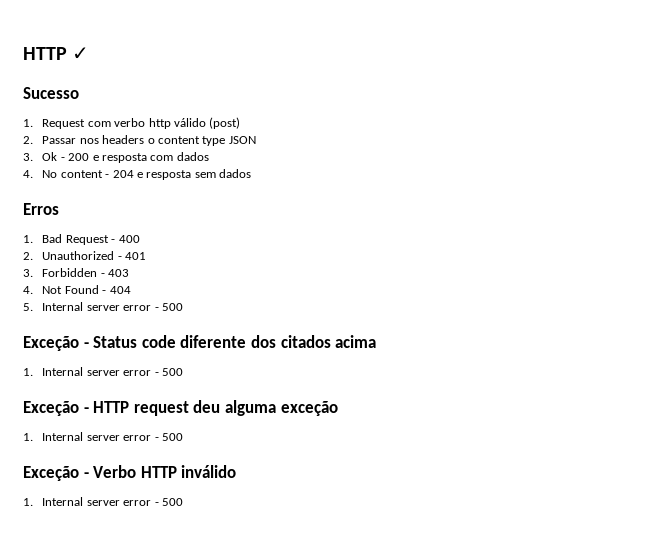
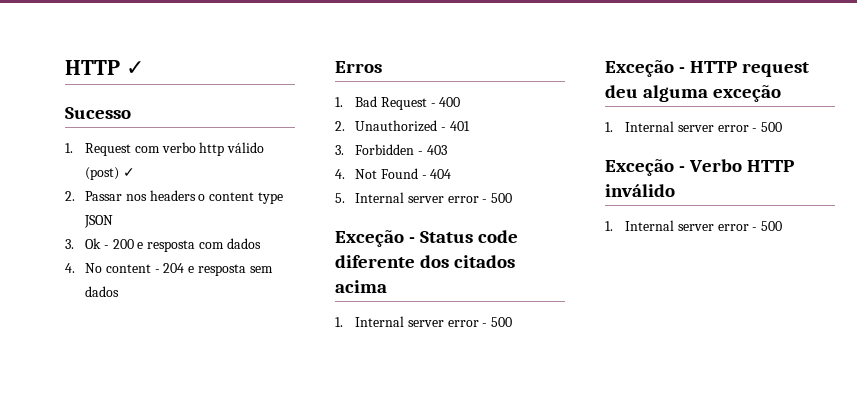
- 1. Request com verbo http válido (post)
+ 1. Request com verbo http válido (post) ✓

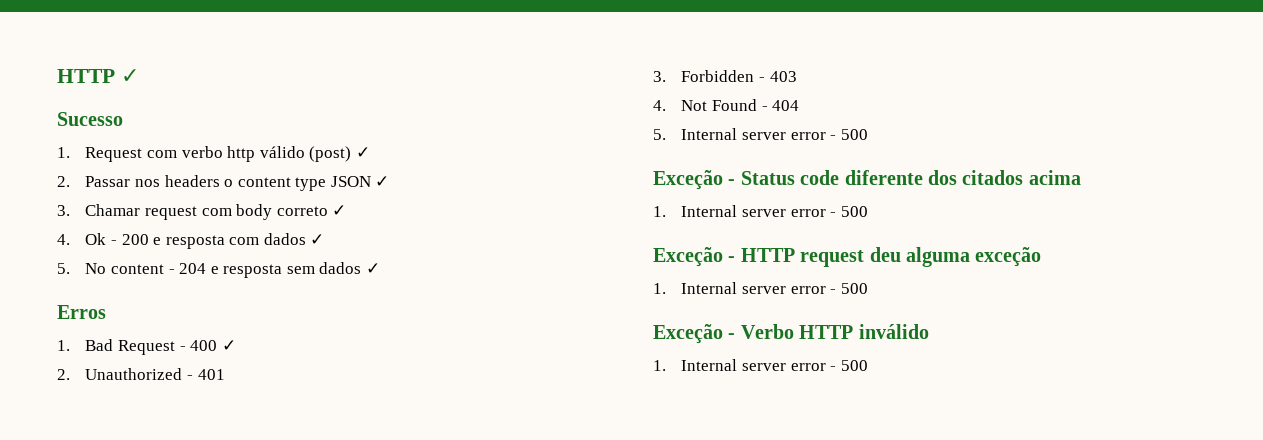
- 2. Passar nos headers o content type JSON
- 3. Ok - 200 e resposta com dados
- 4. No content - 204 e resposta sem dados
+ 2. Passar nos headers o content type JSON ✓
+ 3. Chamar request com body correto ✓
+ 4. Ok - 200 e resposta com dados ✓
+ 5. No content - 204 e resposta sem dados ✓
- 1. Bad Request - 400
+ 1. Bad Request - 400 ✓

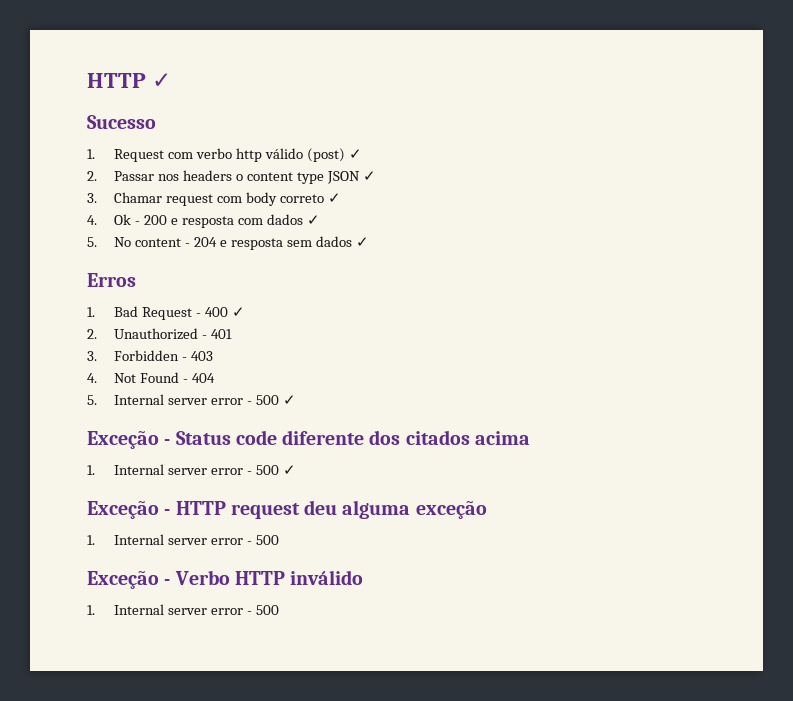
- 5. Internal server error - 500
+ 5. Internal server error - 500 ✓
  Exceção - Status code diferente dos citados acima
- 1. Internal server error - 500
+ 1. Internal server error - 500 ✓

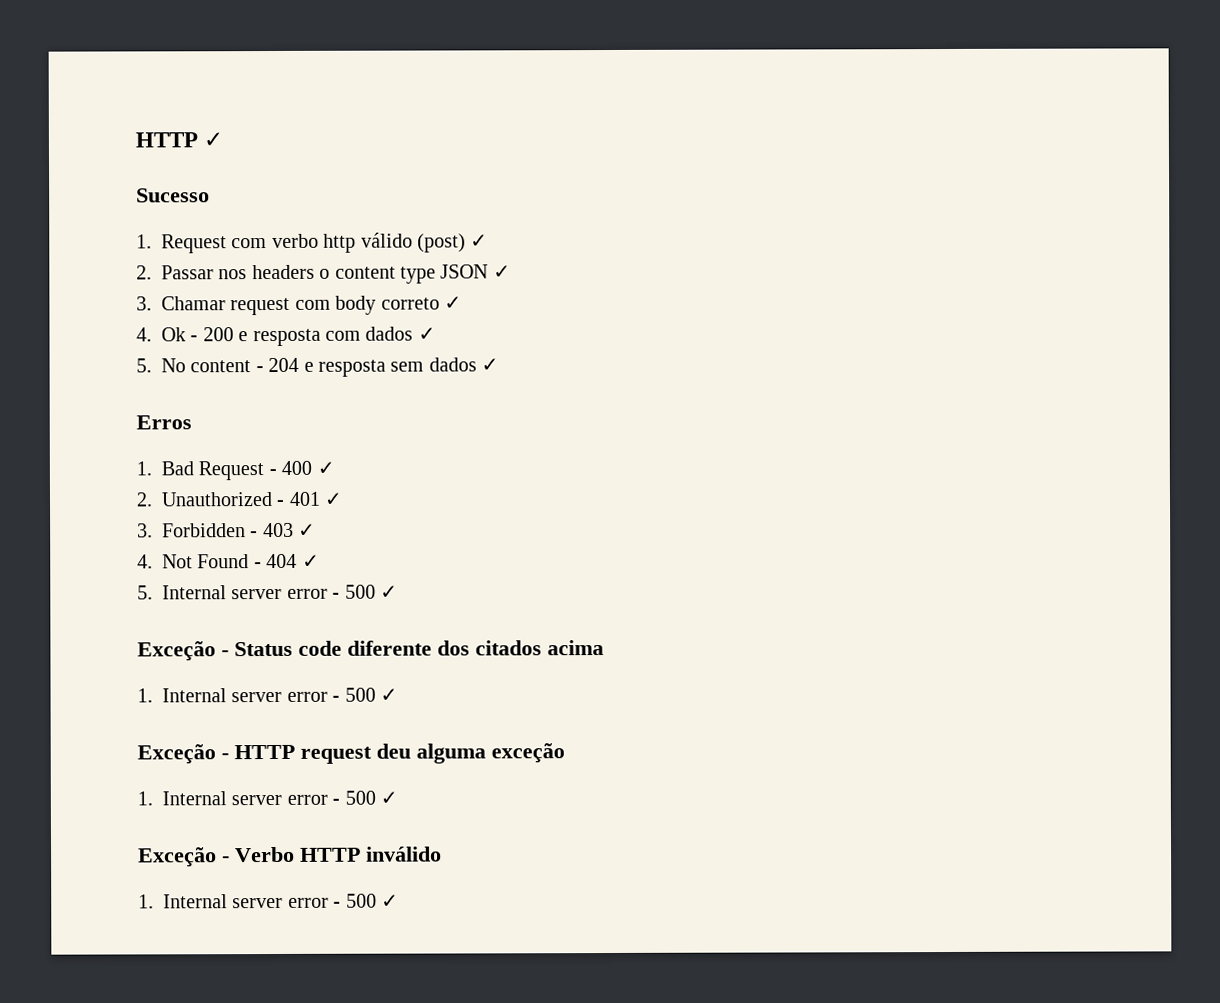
- 2. Unauthorized - 401
+ 2. Unauthorized - 401 ✓
- 3. Forbidden - 403
+ 3. Forbidden - 403 ✓
- 4. Not Found - 404
+ 4. Not Found - 404 ✓
  Exceção - HTTP request deu alguma exceção
- 1. Internal server error - 500
+ 1. Internal server error - 500 ✓
  Exceção - Verbo HTTP inválido
- 1. Internal server error - 500
+ 1. Internal server error - 500 ✓

